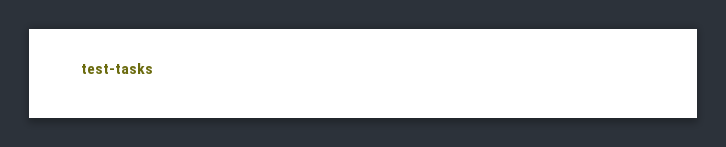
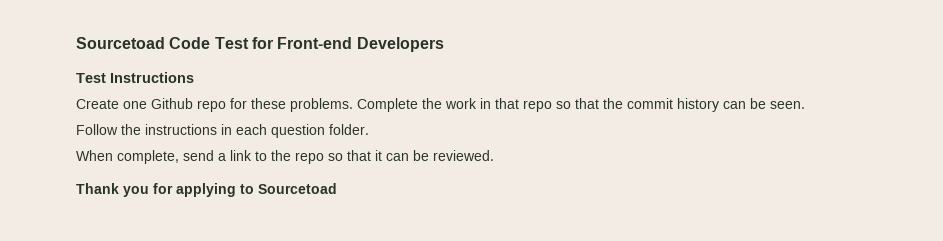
- test-tasks
+ Sourcetoad Code Test for Front-end Developers
+ Test Instructions
+ Create one Github repo for these problems. Complete the work in that repo so that the commit history can be seen.
+ Follow the instructions in each question folder.
+ When complete, send a link to the repo so that it can be reviewed.
+ Thank you for applying to Sourcetoad

